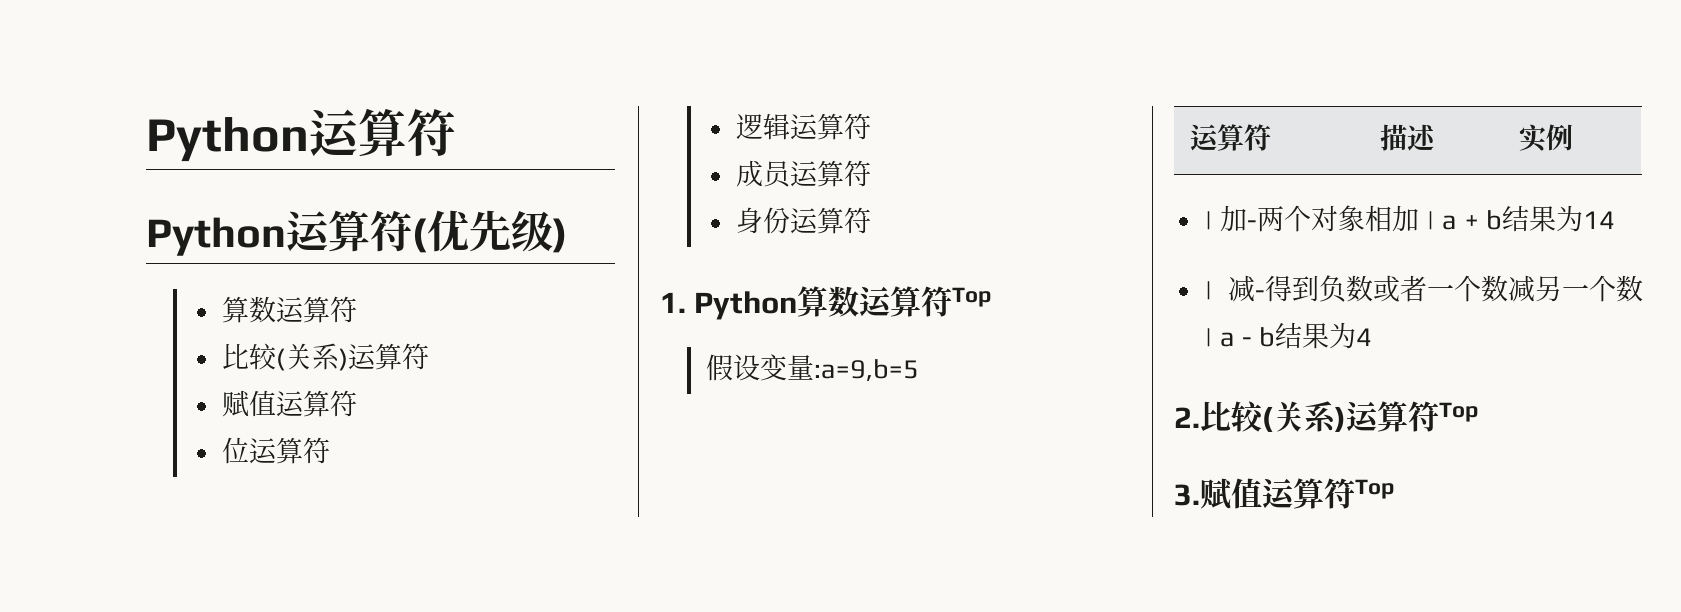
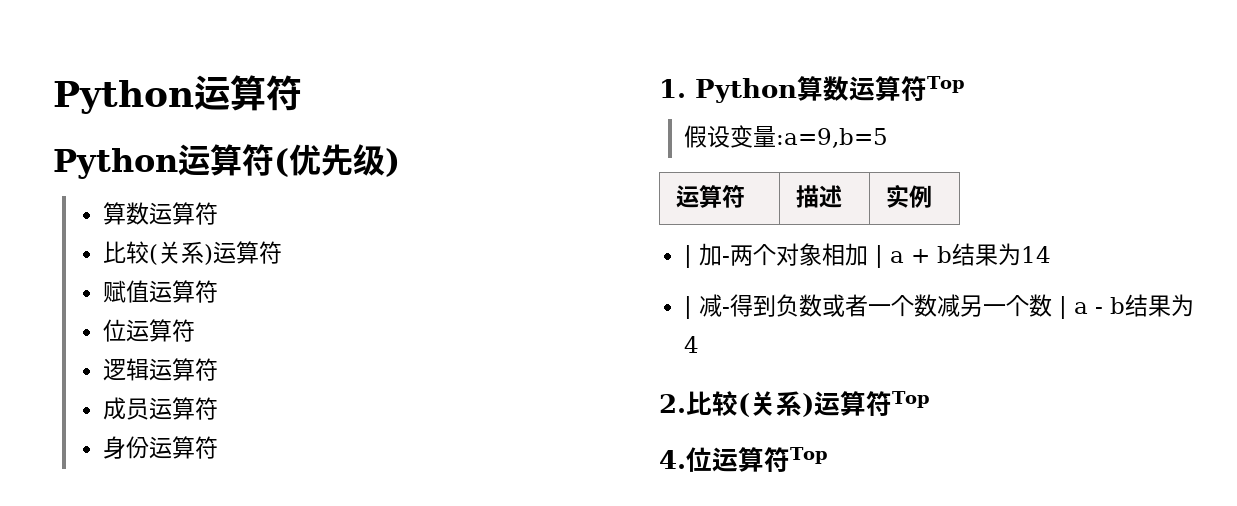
- 3.赋值运算符Top
+ 4.位运算符Top

